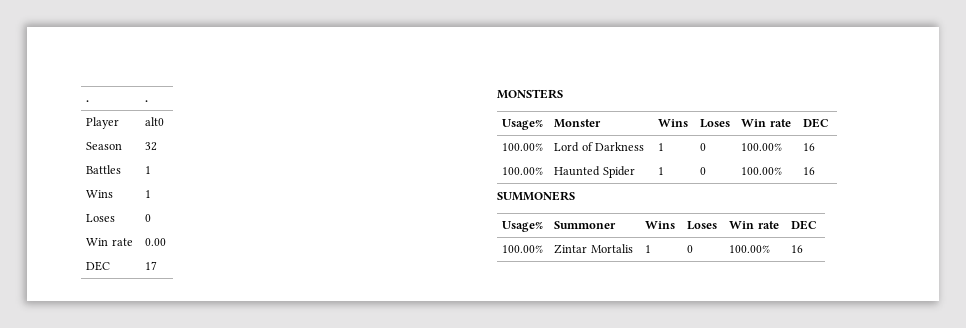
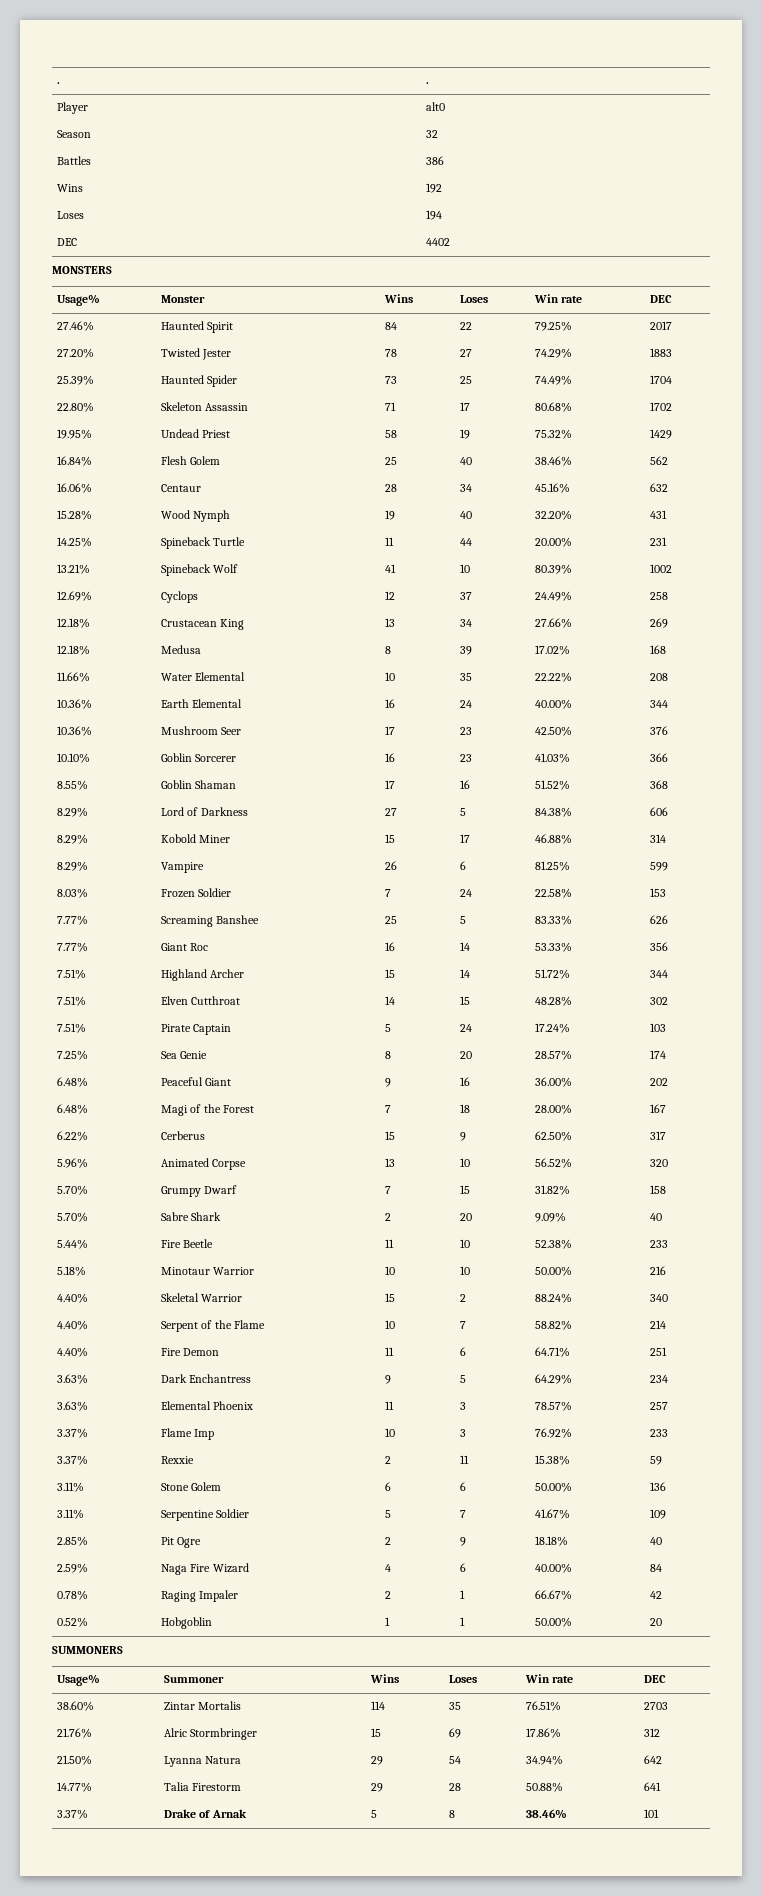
- Battles | 1
- Wins | 1
- Loses | 0
- Win rate | 0.00
+ Battles | 386
+ Wins | 192
+ Loses | 194
- DEC | 17
+ DEC | 4402
- 100.00% | Lord of Darkness | 1 | 0 | 100.00% | 16
- 100.00% | Haunted Spider | 1 | 0 | 100.00% | 16
+ 27.46% | Haunted Spirit | 84 | 22 | 79.25% | 2017
+ 27.20% | Twisted Jester | 78 | 27 | 74.29% | 1883
+ 25.39% | Haunted Spider | 73 | 25 | 74.49% | 1704
+ 22.80% | Skeleton Assassin | 71 | 17 | 80.68% | 1702
+ 19.95% | Undead Priest | 58 | 19 | 75.32% | 1429
+ 16.84% | Flesh Golem | 25 | 40 | 38.46% | 562
+ 16.06% | Centaur | 28 | 34 | 45.16% | 632
+ 15.28% | Wood Nymph | 19 | 40 | 32.20% | 431
+ 14.25% | Spineback Turtle | 11 | 44 | 20.00% | 231
+ 13.21% | Spineback Wolf | 41 | 10 | 80.39% | 1002
+ 12.69% | Cyclops | 12 | 37 | 24.49% | 258
+ 12.18% | Crustacean King | 13 | 34 | 27.66% | 269
+ 12.18% | Medusa | 8 | 39 | 17.02% | 168
+ 11.66% | Water Elemental | 10 | 35 | 22.22% | 208
+ 10.36% | Earth Elemental | 16 | 24 | 40.00% | 344
+ 10.36% | Mushroom Seer | 17 | 23 | 42.50% | 376
+ 10.10% | Goblin Sorcerer | 16 | 23 | 41.03% | 366
+ 8.55% | Goblin Shaman | 17 | 16 | 51.52% | 368
+ 8.29% | Lord of Darkness | 27 | 5 | 84.38% | 606
+ 8.29% | Kobold Miner | 15 | 17 | 46.88% | 314
+ 8.29% | Vampire | 26 | 6 | 81.25% | 599
+ 8.03% | Frozen Soldier | 7 | 24 | 22.58% | 153
+ 7.77% | Screaming Banshee | 25 | 5 | 83.33% | 626
+ 7.77% | Giant Roc | 16 | 14 | 53.33% | 356
+ 7.51% | Highland Archer | 15 | 14 | 51.72% | 344
+ 7.51% | Elven Cutthroat | 14 | 15 | 48.28% | 302
+ 7.51% | Pirate Captain | 5 | 24 | 17.24% | 103
+ 7.25% | Sea Genie | 8 | 20 | 28.57% | 174
+ 6.48% | Peaceful Giant | 9 | 16 | 36.00% | 202
+ 6.48% | Magi of the Forest | 7 | 18 | 28.00% | 167
+ 6.22% | Cerberus | 15 | 9 | 62.50% | 317
+ 5.96% | Animated Corpse | 13 | 10 | 56.52% | 320
+ 5.70% | Grumpy Dwarf | 7 | 15 | 31.82% | 158
+ 5.70% | Sabre Shark | 2 | 20 | 9.09% | 40
+ 5.44% | Fire Beetle | 11 | 10 | 52.38% | 233
+ 5.18% | Minotaur Warrior | 10 | 10 | 50.00% | 216
+ 4.40% | Skeletal Warrior | 15 | 2 | 88.24% | 340
+ 4.40% | Serpent of the Flame | 10 | 7 | 58.82% | 214
+ 4.40% | Fire Demon | 11 | 6 | 64.71% | 251
+ 3.63% | Dark Enchantress | 9 | 5 | 64.29% | 234
+ 3.63% | Elemental Phoenix | 11 | 3 | 78.57% | 257
+ 3.37% | Flame Imp | 10 | 3 | 76.92% | 233
+ 3.37% | Rexxie | 2 | 11 | 15.38% | 59
+ 3.11% | Stone Golem | 6 | 6 | 50.00% | 136
+ 3.11% | Serpentine Soldier | 5 | 7 | 41.67% | 109
+ 2.85% | Pit Ogre | 2 | 9 | 18.18% | 40
+ 2.59% | Naga Fire Wizard | 4 | 6 | 40.00% | 84
+ 0.78% | Raging Impaler | 2 | 1 | 66.67% | 42
+ 0.52% | Hobgoblin | 1 | 1 | 50.00% | 20
- 100.00% | Zintar Mortalis | 1 | 0 | 100.00% | 16
+ 38.60% | Zintar Mortalis | 114 | 35 | 76.51% | 2703
+ 21.76% | Alric Stormbringer | 15 | 69 | 17.86% | 312
+ 21.50% | Lyanna Natura | 29 | 54 | 34.94% | 642
+ 14.77% | Talia Firestorm | 29 | 28 | 50.88% | 641
+ 3.37% | Drake of Arnak | 5 | 8 | 38.46% | 101

